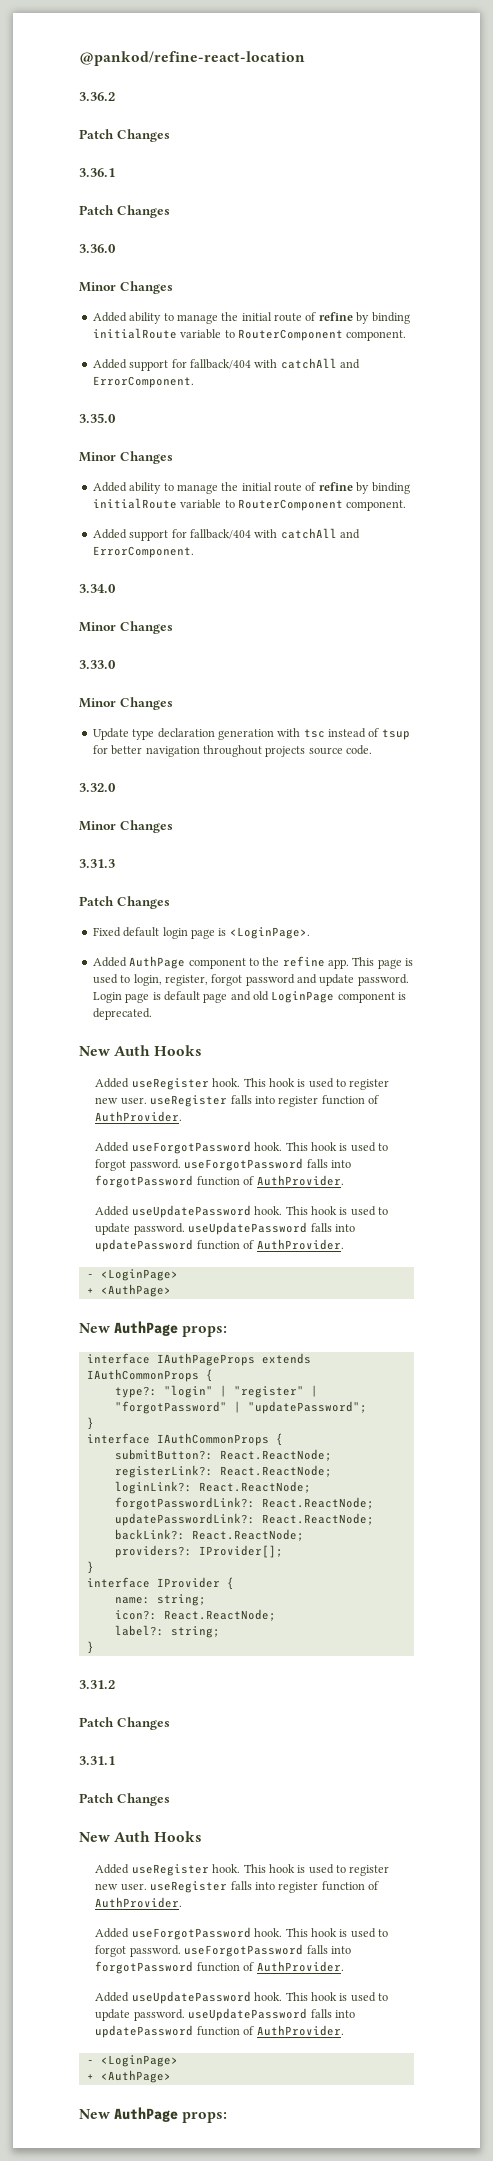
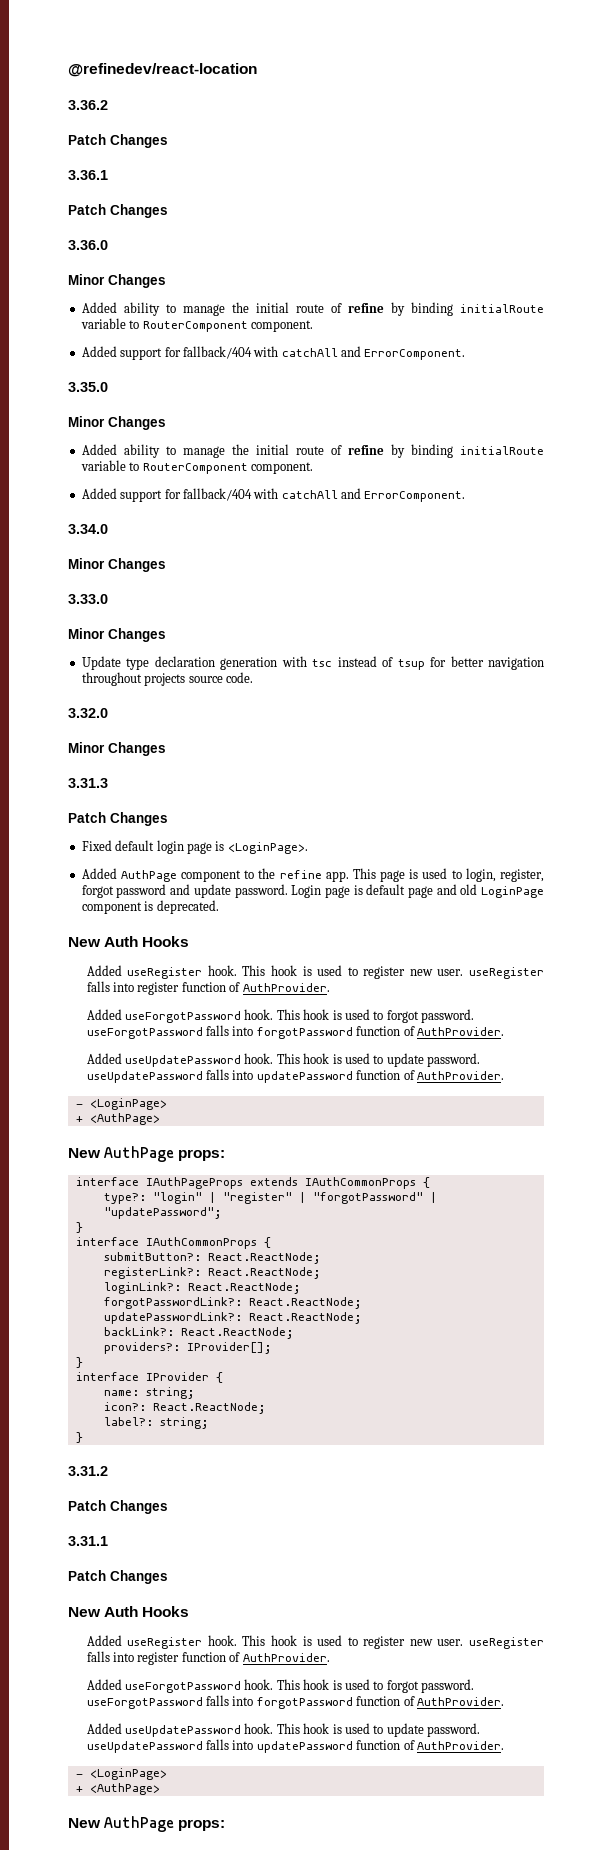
- @pankod/refine-react-location
+ @refinedev/react-location

